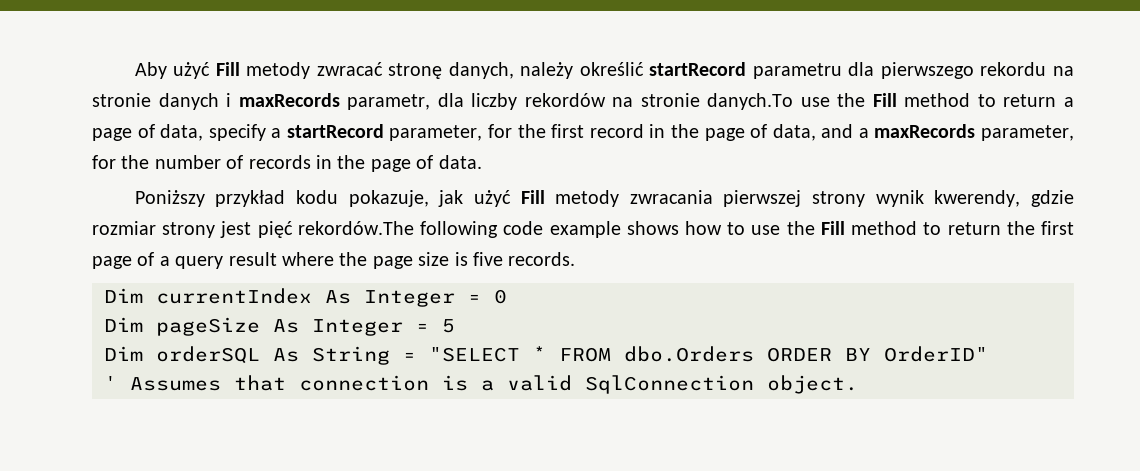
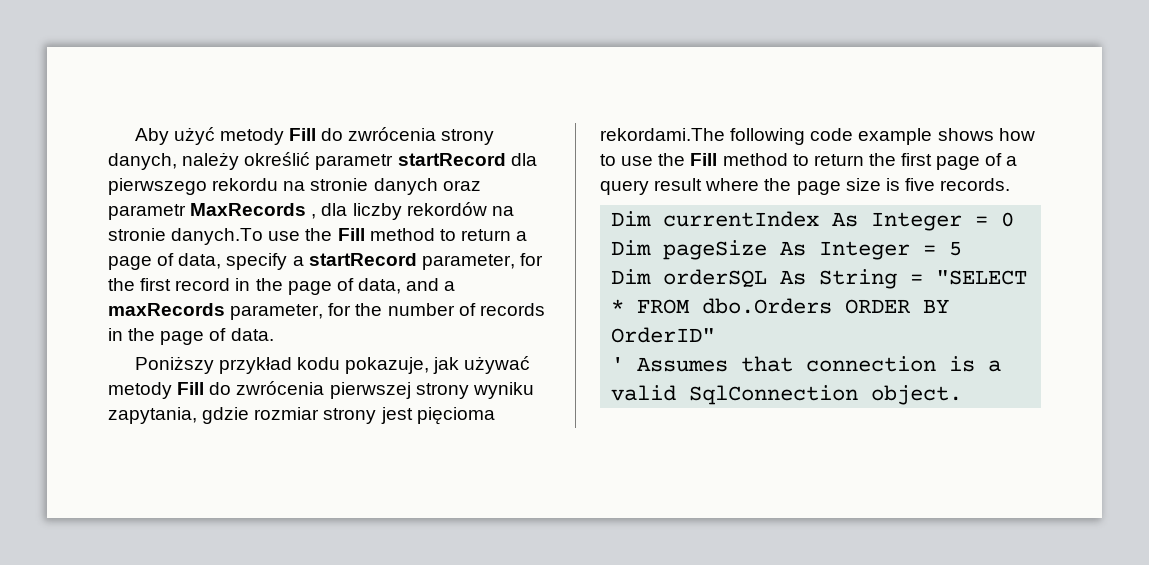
- Aby użyć Fill metody zwracać stronę danych, należy określić startRecord parametru dla pierwszego rekordu na stronie danych i maxRecords parametr, dla liczby rekordów na stronie danych.To use the Fill method to return a page of data, specify a startRecord parameter, for the first record in the page of data, and a maxRecords parameter, for the number of records in the page of data.
+ Aby użyć metody Fill do zwrócenia strony danych, należy określić parametr startRecord dla pierwszego rekordu na stronie danych oraz parametr MaxRecords , dla liczby rekordów na stronie danych.To use the Fill method to return a page of data, specify a startRecord parameter, for the first record in the page of data, and a maxRecords parameter, for the number of records in the page of data.
- Poniższy przykład kodu pokazuje, jak użyć Fill metody zwracania pierwszej strony wynik kwerendy, gdzie rozmiar strony jest pięć rekordów.The following code example shows how to use the Fill method to return the first page of a query result where the page size is five records.
+ Poniższy przykład kodu pokazuje, jak używać metody Fill do zwrócenia pierwszej strony wyniku zapytania, gdzie rozmiar strony jest pięcioma rekordami.The following code example shows how to use the Fill method to return the first page of a query result where the page size is five records.

